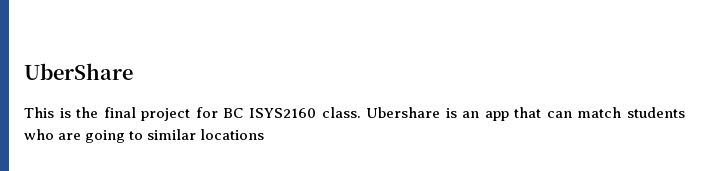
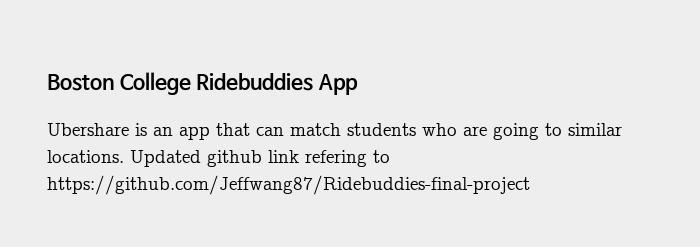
- UberShare
- This is the final project for BC ISYS2160 class. Ubershare is an app that can match students who are going to similar locations
+ Boston College Ridebuddies App
+ Ubershare is an app that can match students who are going to similar locations. Updated github link refering to https://github.com/Jeffwang87/Ridebuddies-final-project

